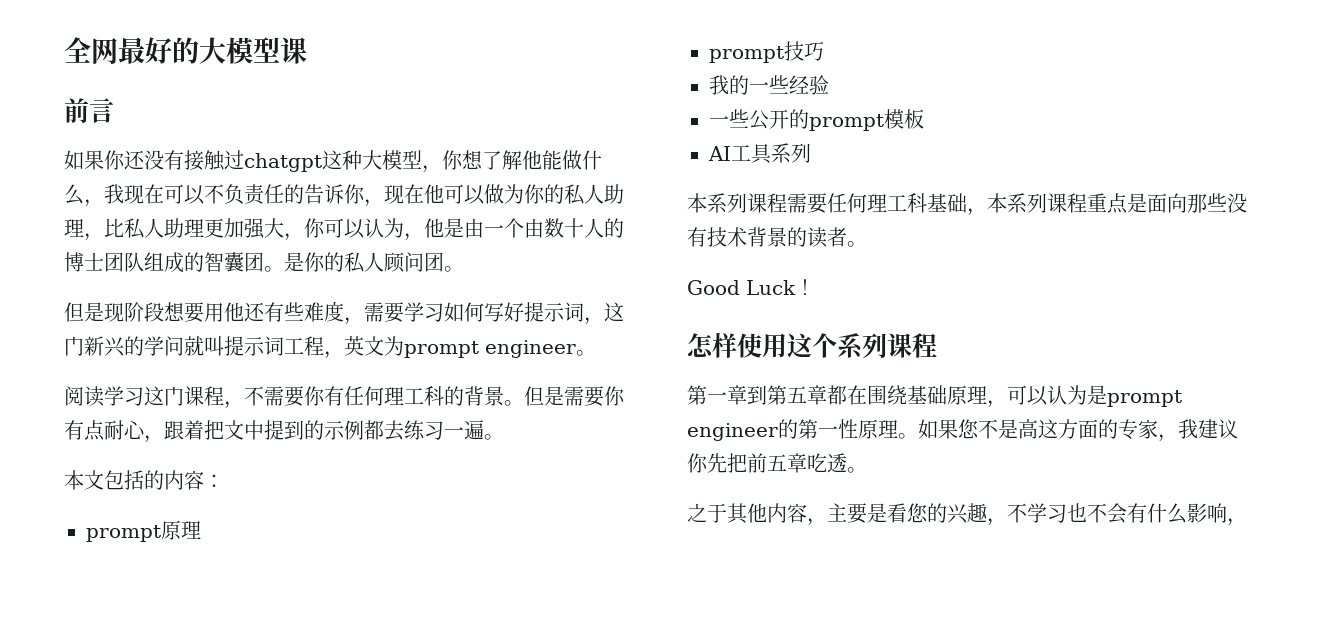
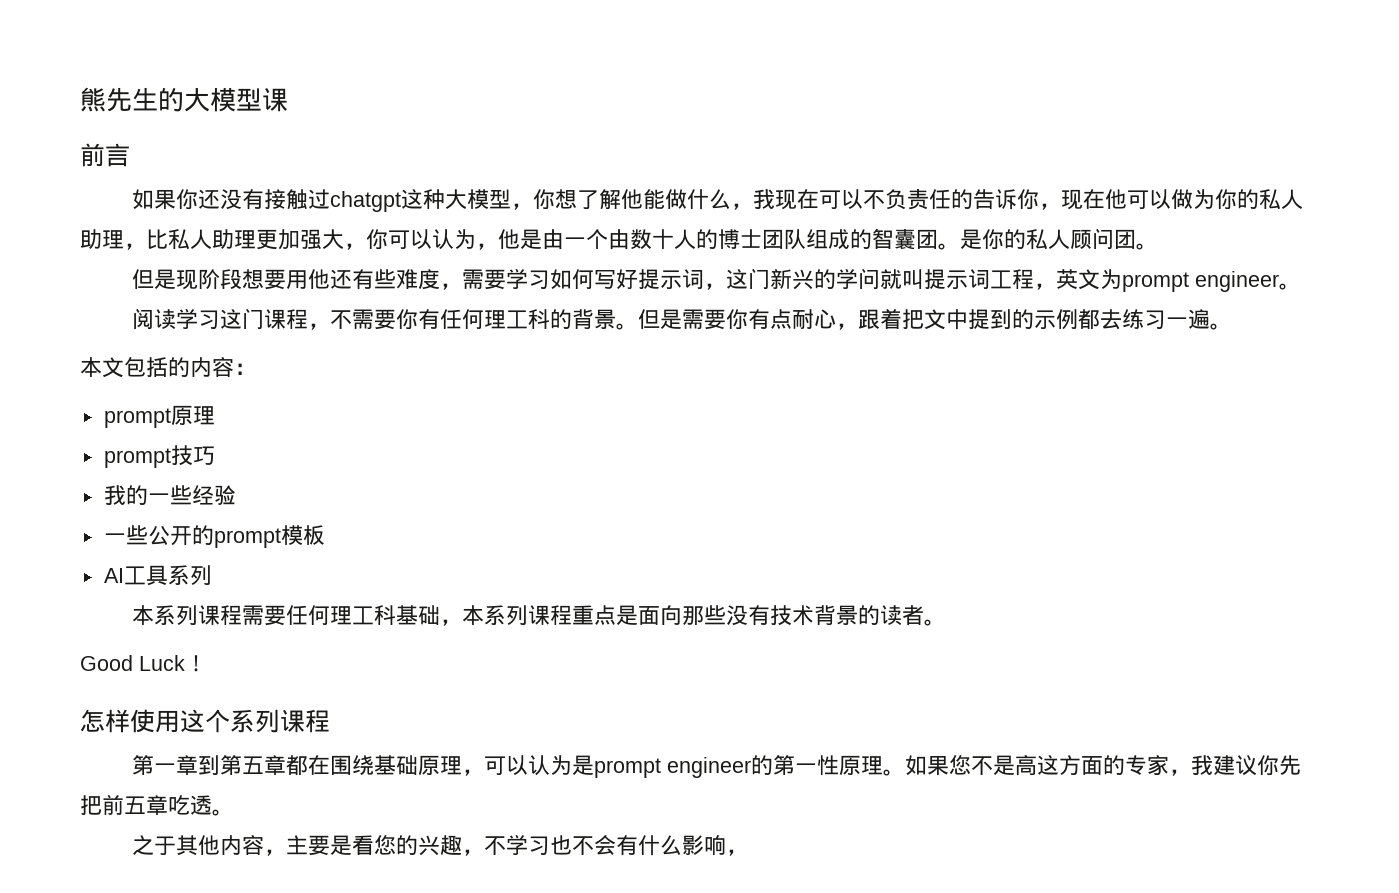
- 全网最好的大模型课
+ 熊先生的大模型课

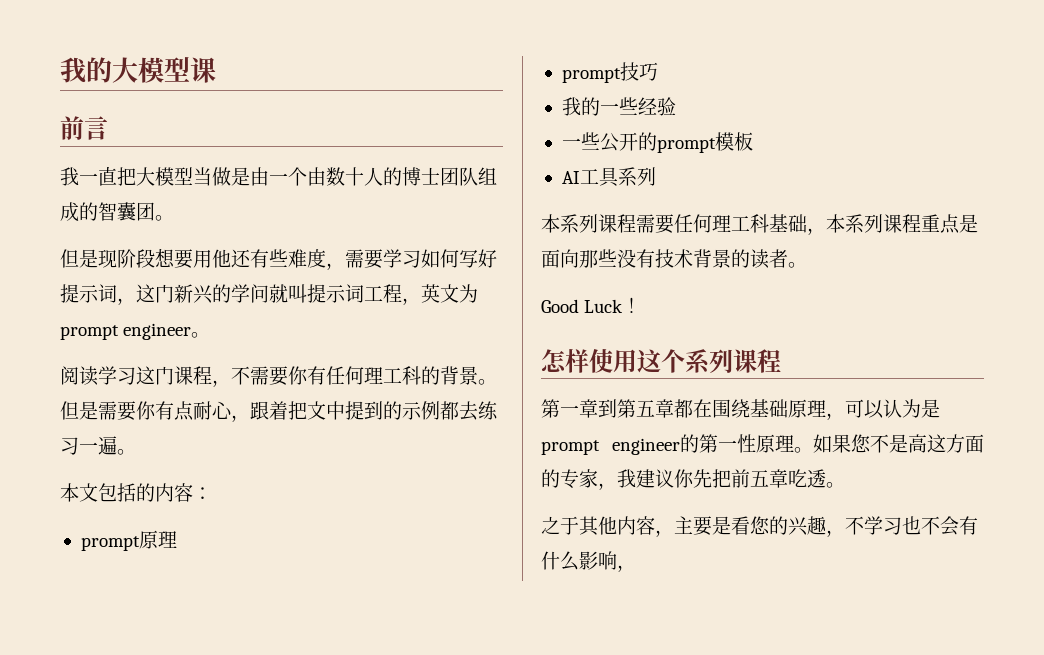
- 熊先生的大模型课
+ 我的大模型课
- 如果你还没有接触过chatgpt这种大模型，你想了解他能做什么，我现在可以不负责任的告诉你，现在他可以做为你的私人助理，比私人助理更加强大，你可以认为，他是由一个由数十人的博士团队组成的智囊团。是你的私人顾问团。
+ 我一直把大模型当做是由一个由数十人的博士团队组成的智囊团。

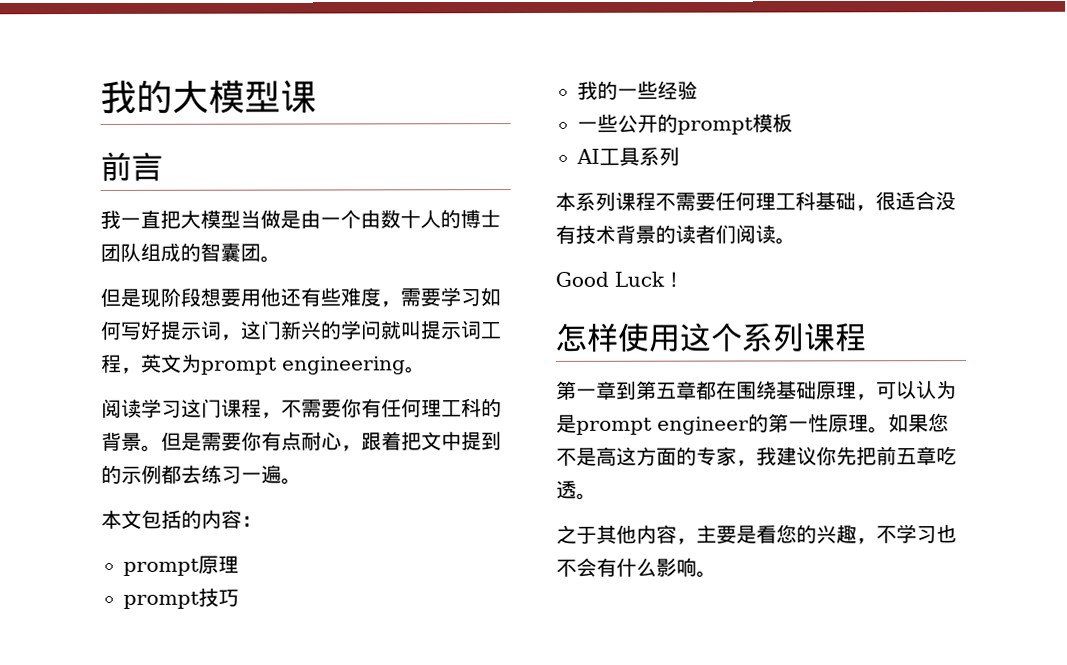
- 但是现阶段想要用他还有些难度，需要学习如何写好提示词，这门新兴的学问就叫提示词工程，英文为prompt engineer。
+ 但是现阶段想要用他还有些难度，需要学习如何写好提示词，这门新兴的学问就叫提示词工程，英文为prompt engineering。
- 本系列课程需要任何理工科基础，本系列课程重点是面向那些没有技术背景的读者。
+ 本系列课程不需要任何理工科基础，很适合没有技术背景的读者们阅读。
- 之于其他内容，主要是看您的兴趣，不学习也不会有什么影响，
+ 之于其他内容，主要是看您的兴趣，不学习也不会有什么影响。

